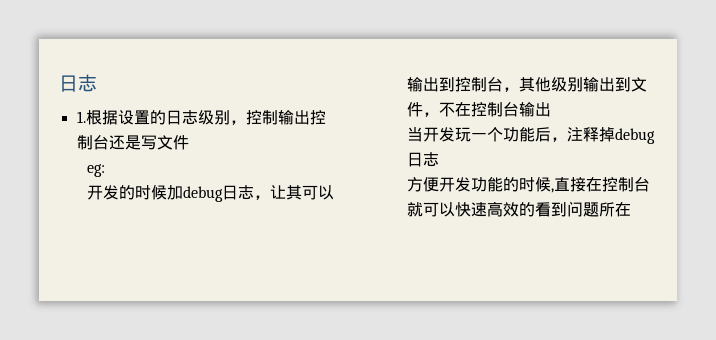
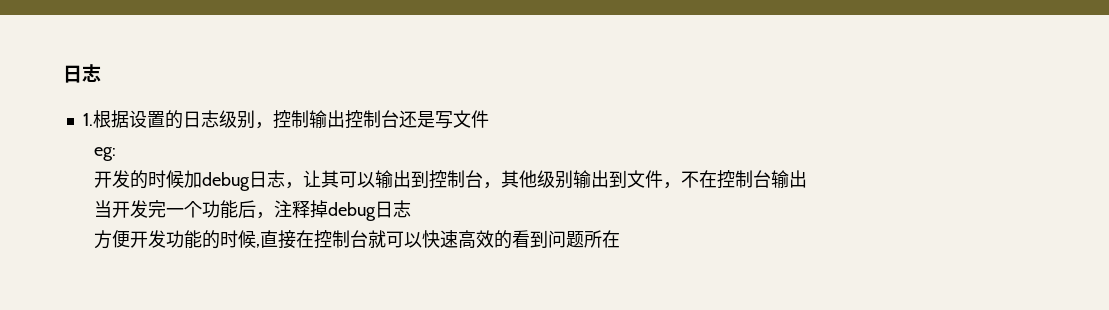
- 当开发玩一个功能后，注释掉debug日志
+ 当开发完一个功能后，注释掉debug日志

